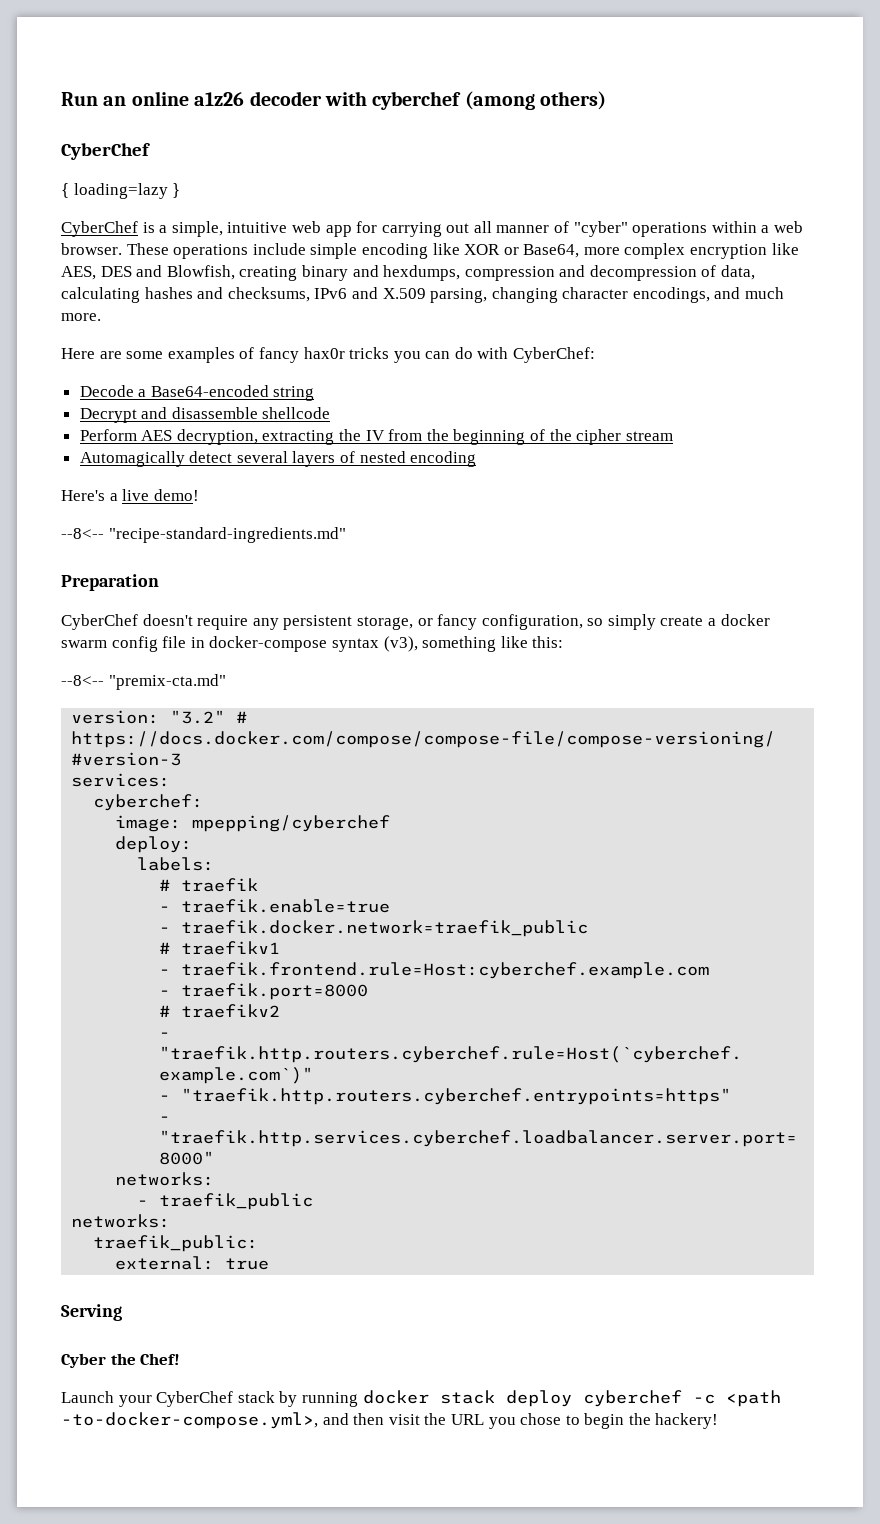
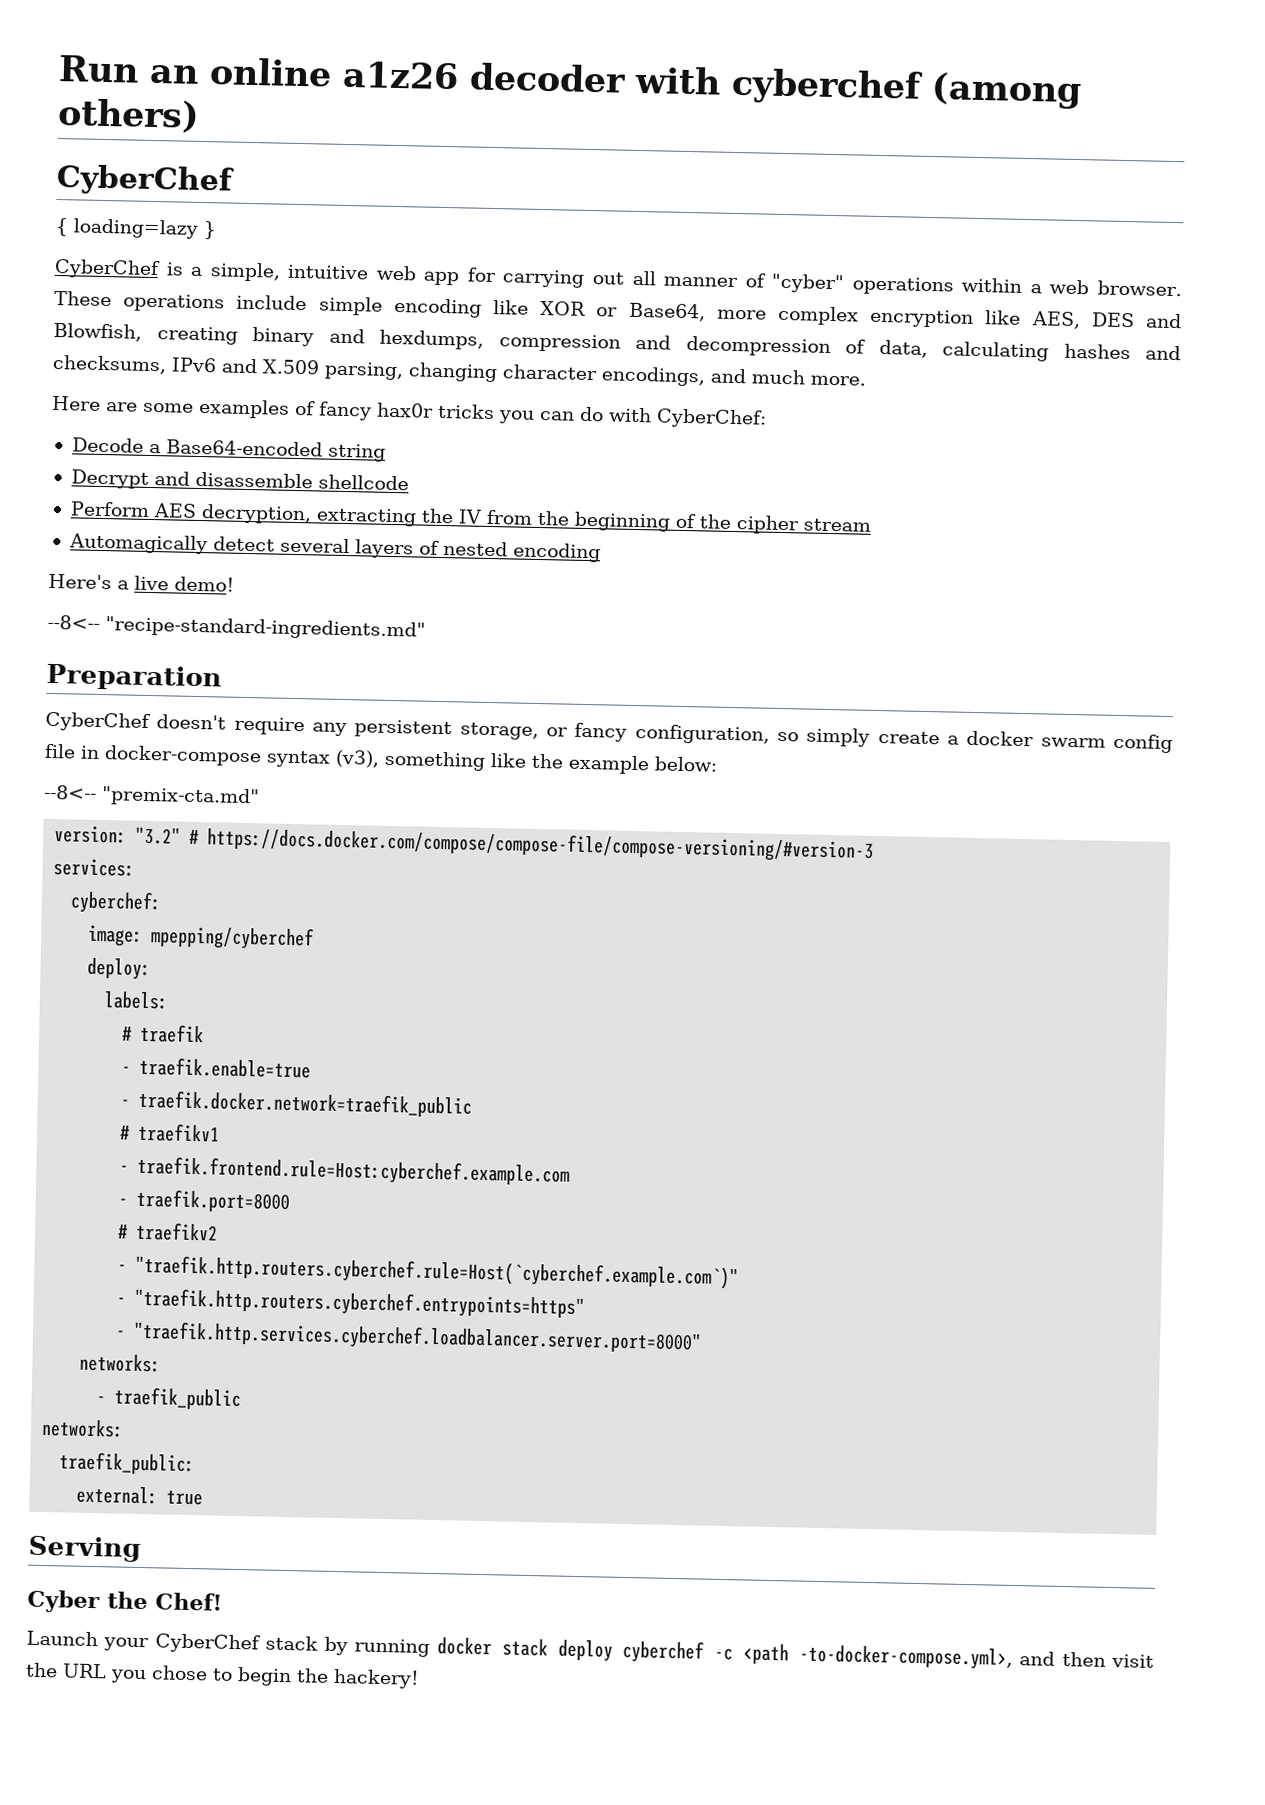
- CyberChef doesn't require any persistent storage, or fancy configuration, so simply create a docker swarm config file in docker-compose syntax (v3), something like this:
+ CyberChef doesn't require any persistent storage, or fancy configuration, so simply create a docker swarm config file in docker-compose syntax (v3), something like the example below:

